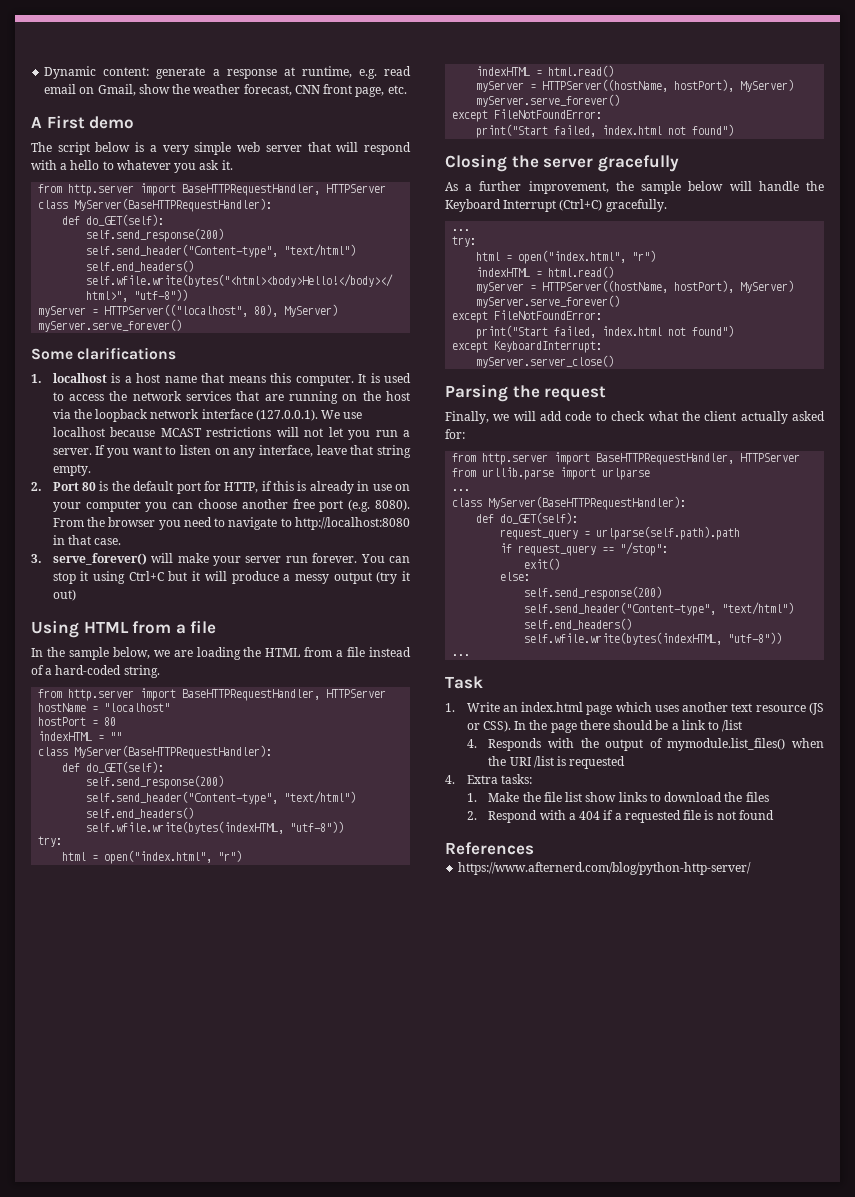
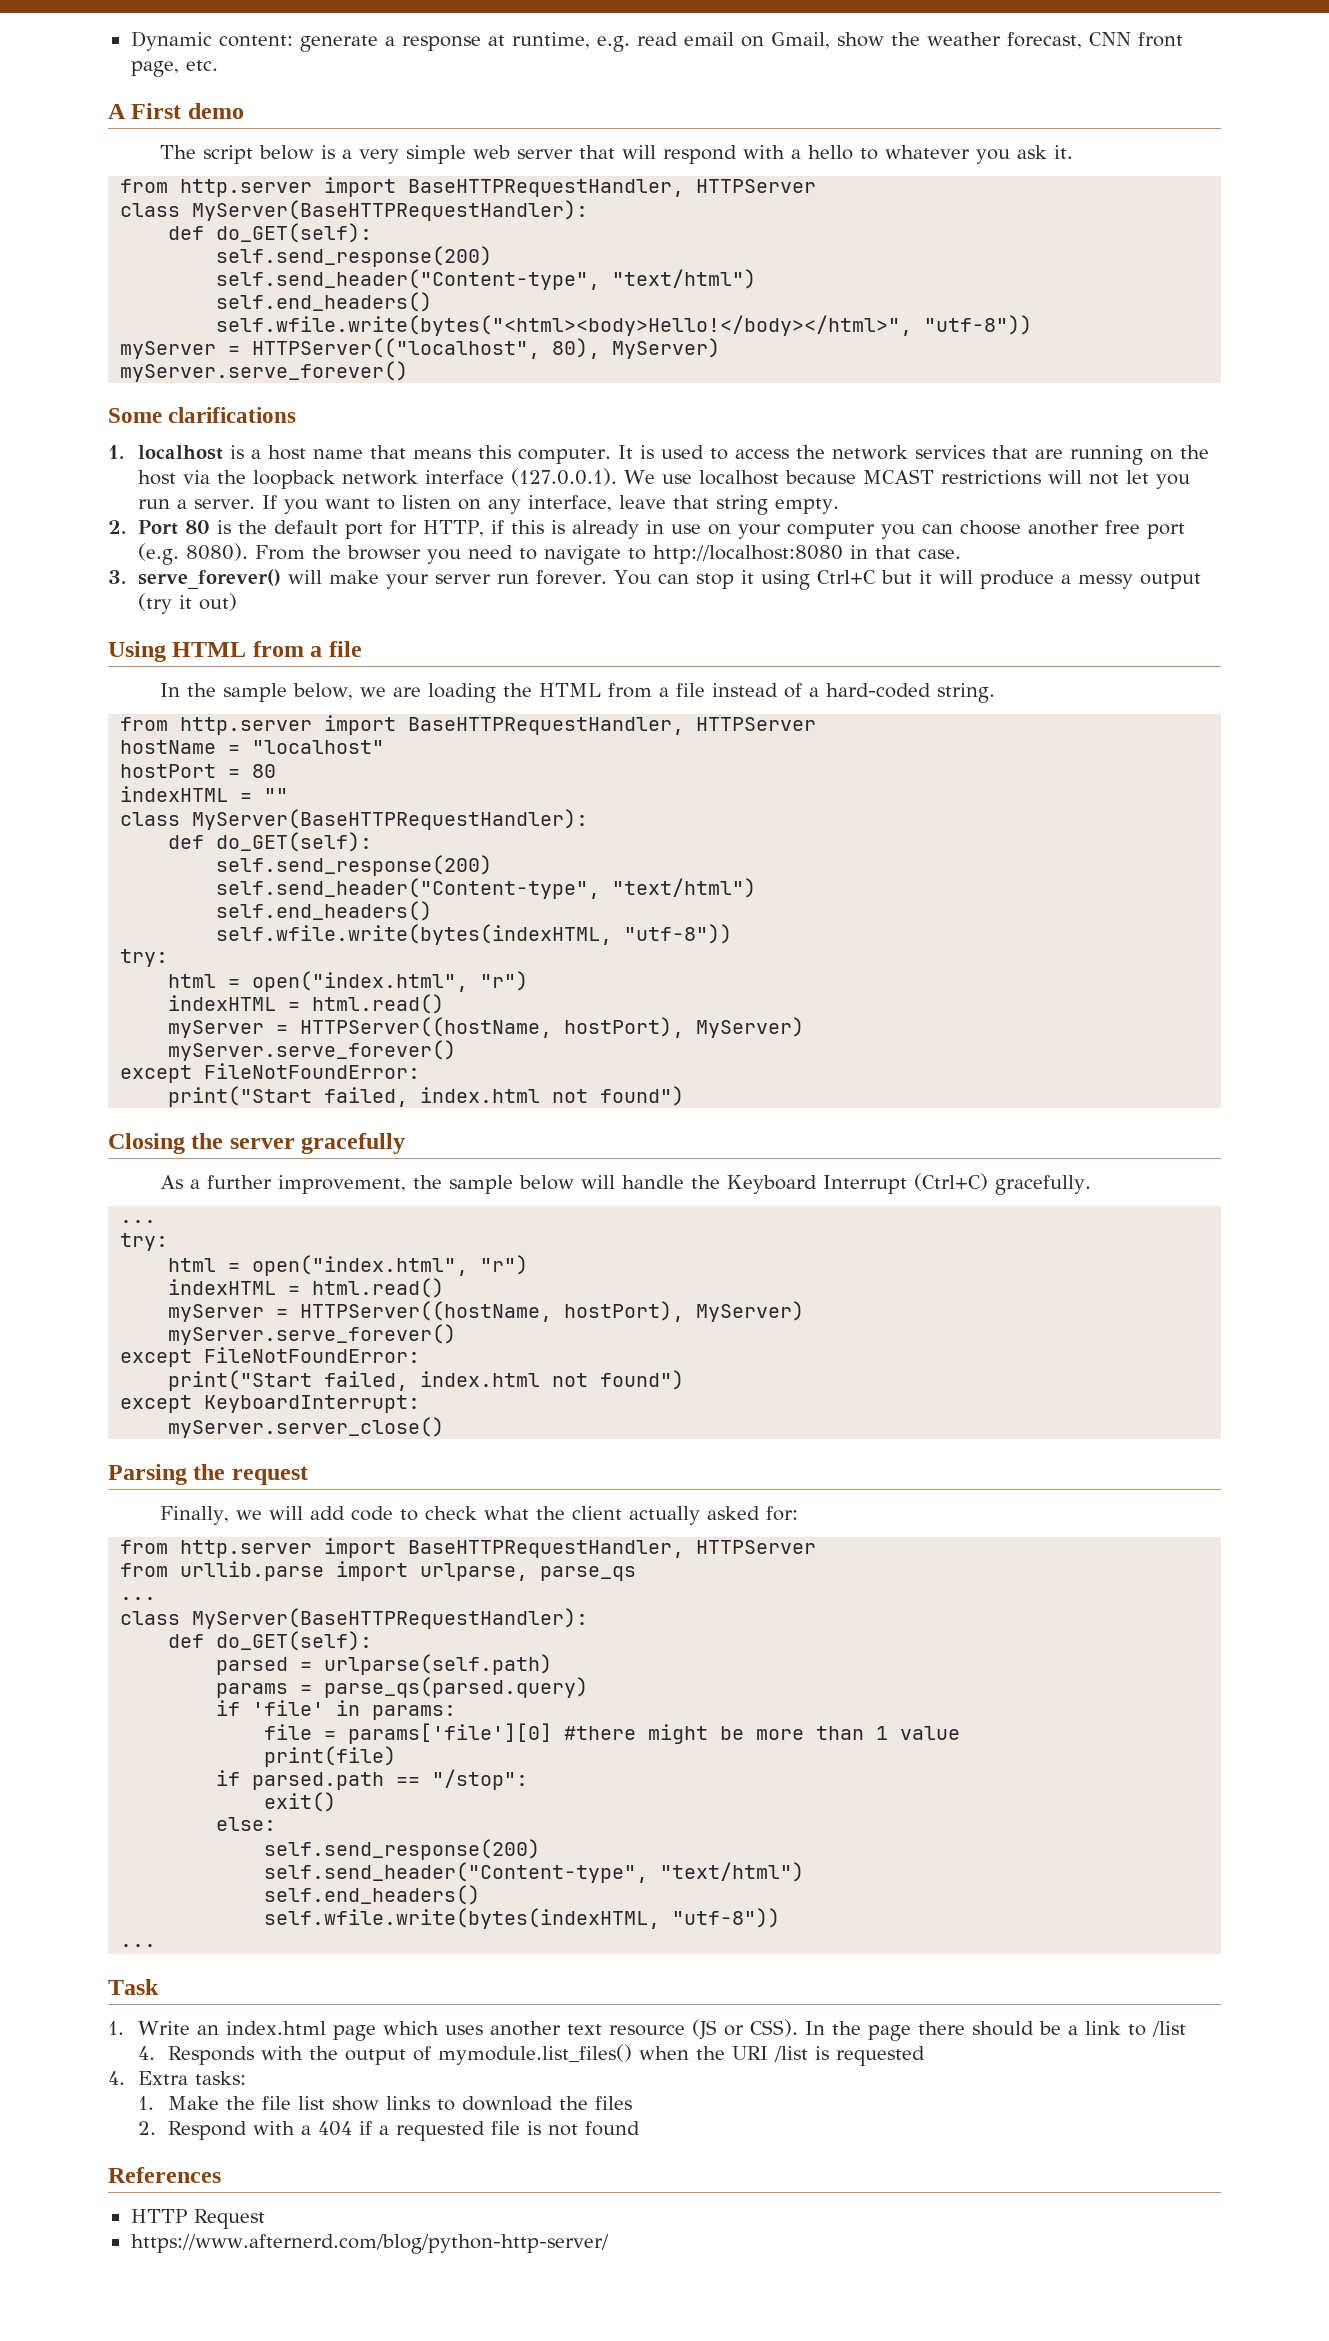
- from urllib.parse import urlparse
+ from urllib.parse import urlparse, parse_qs
- request_query = urlparse(self.path).path
- if request_query == "/stop":
+ parsed = urlparse(self.path)
+ params = parse_qs(parsed.query)
+ if 'file' in params:
+ file = params['file'][0] #there might be more than 1 value
+ print(file)
+ if parsed.path == "/stop":
+ HTTP Request

